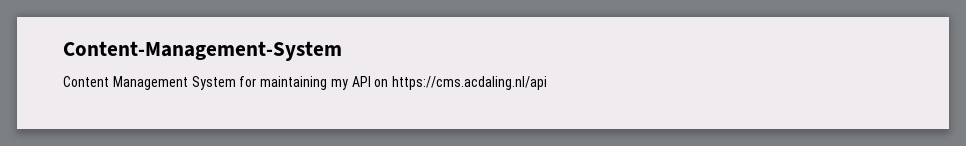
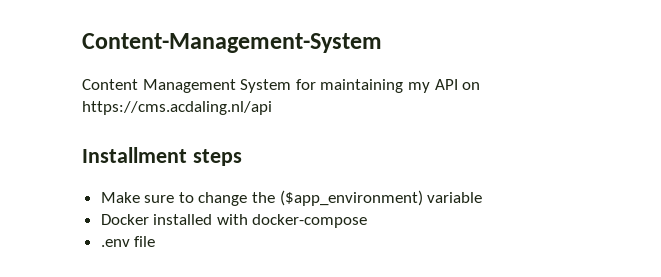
+ Installment steps
+ Make sure to change the ($app_environment) variable
+ Docker installed with docker-compose
+ .env file

